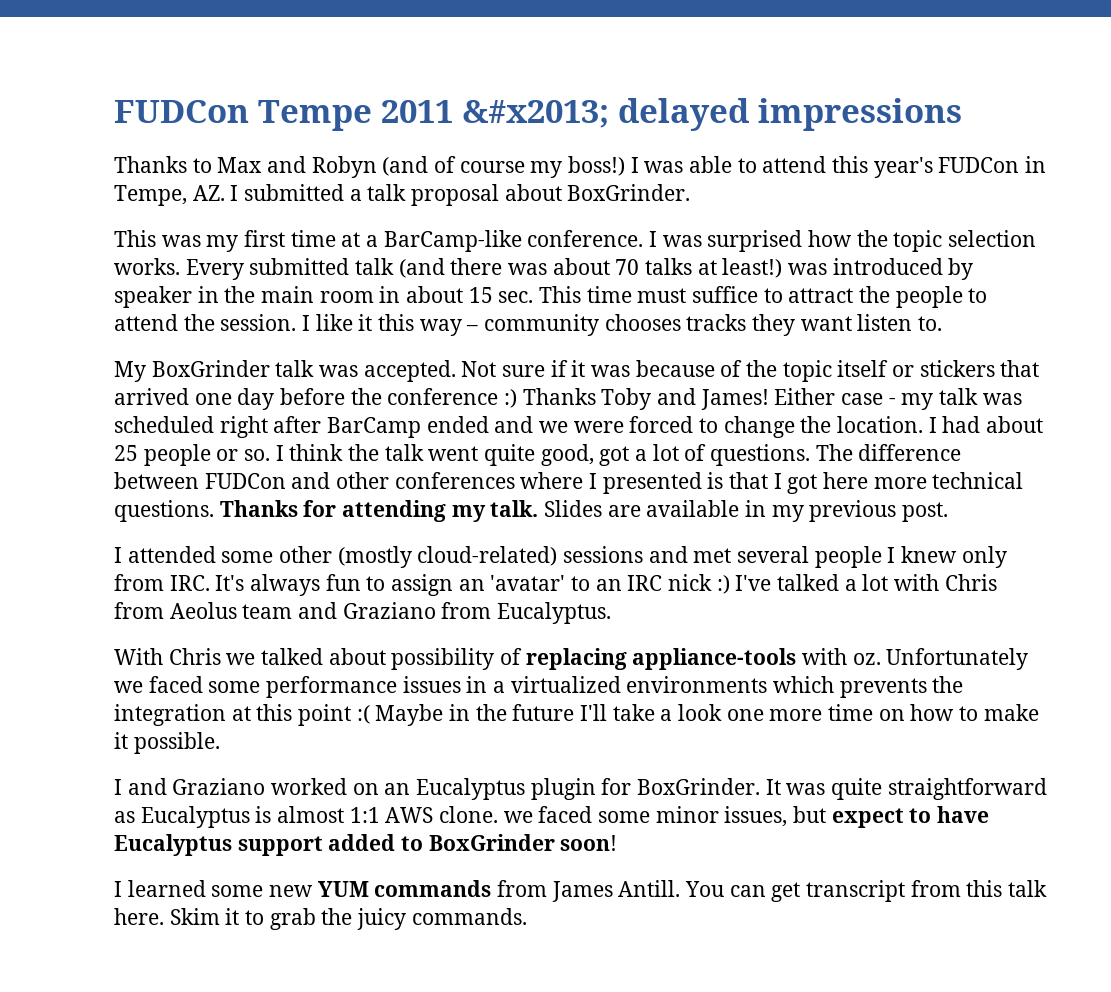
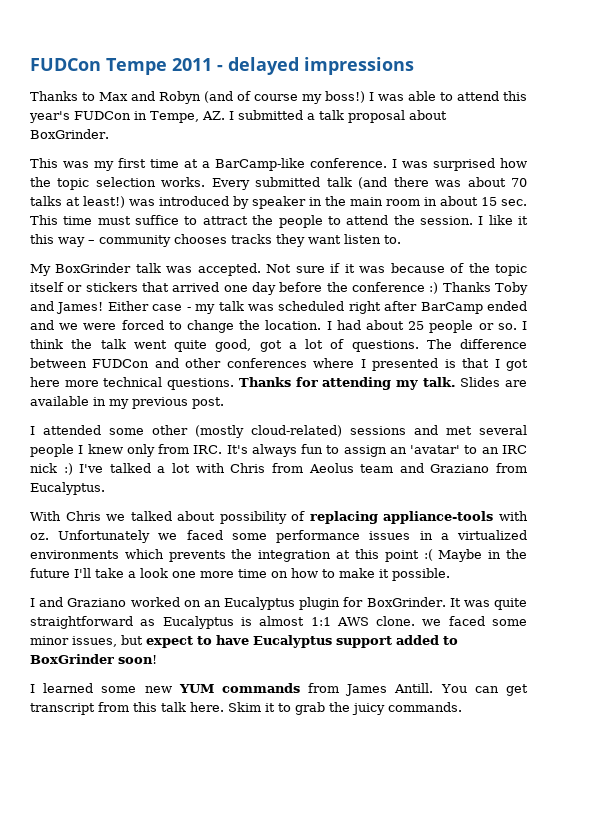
- FUDCon Tempe 2011 &#x2013; delayed impressions
+ FUDCon Tempe 2011 - delayed impressions

